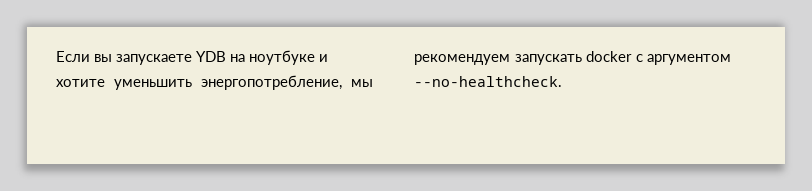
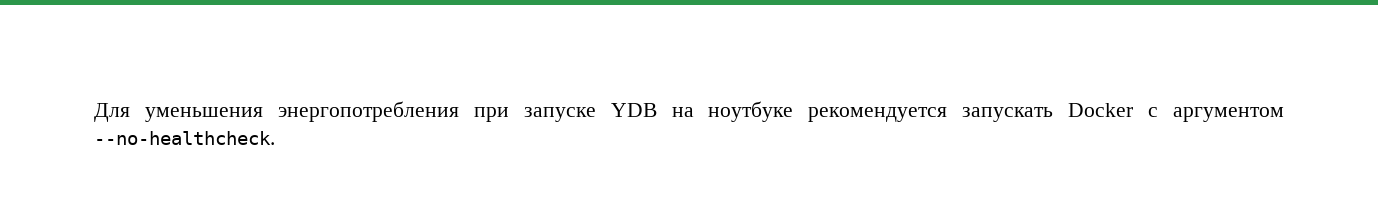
- Если вы запускаете YDB на ноутбуке и хотите уменьшить энергопотребление, мы рекомендуем запускать docker с аргументом --no-healthcheck.
+ Для уменьшения энергопотребления при запуске YDB на ноутбуке рекомендуется запускать Docker с аргументом --no-healthcheck.

